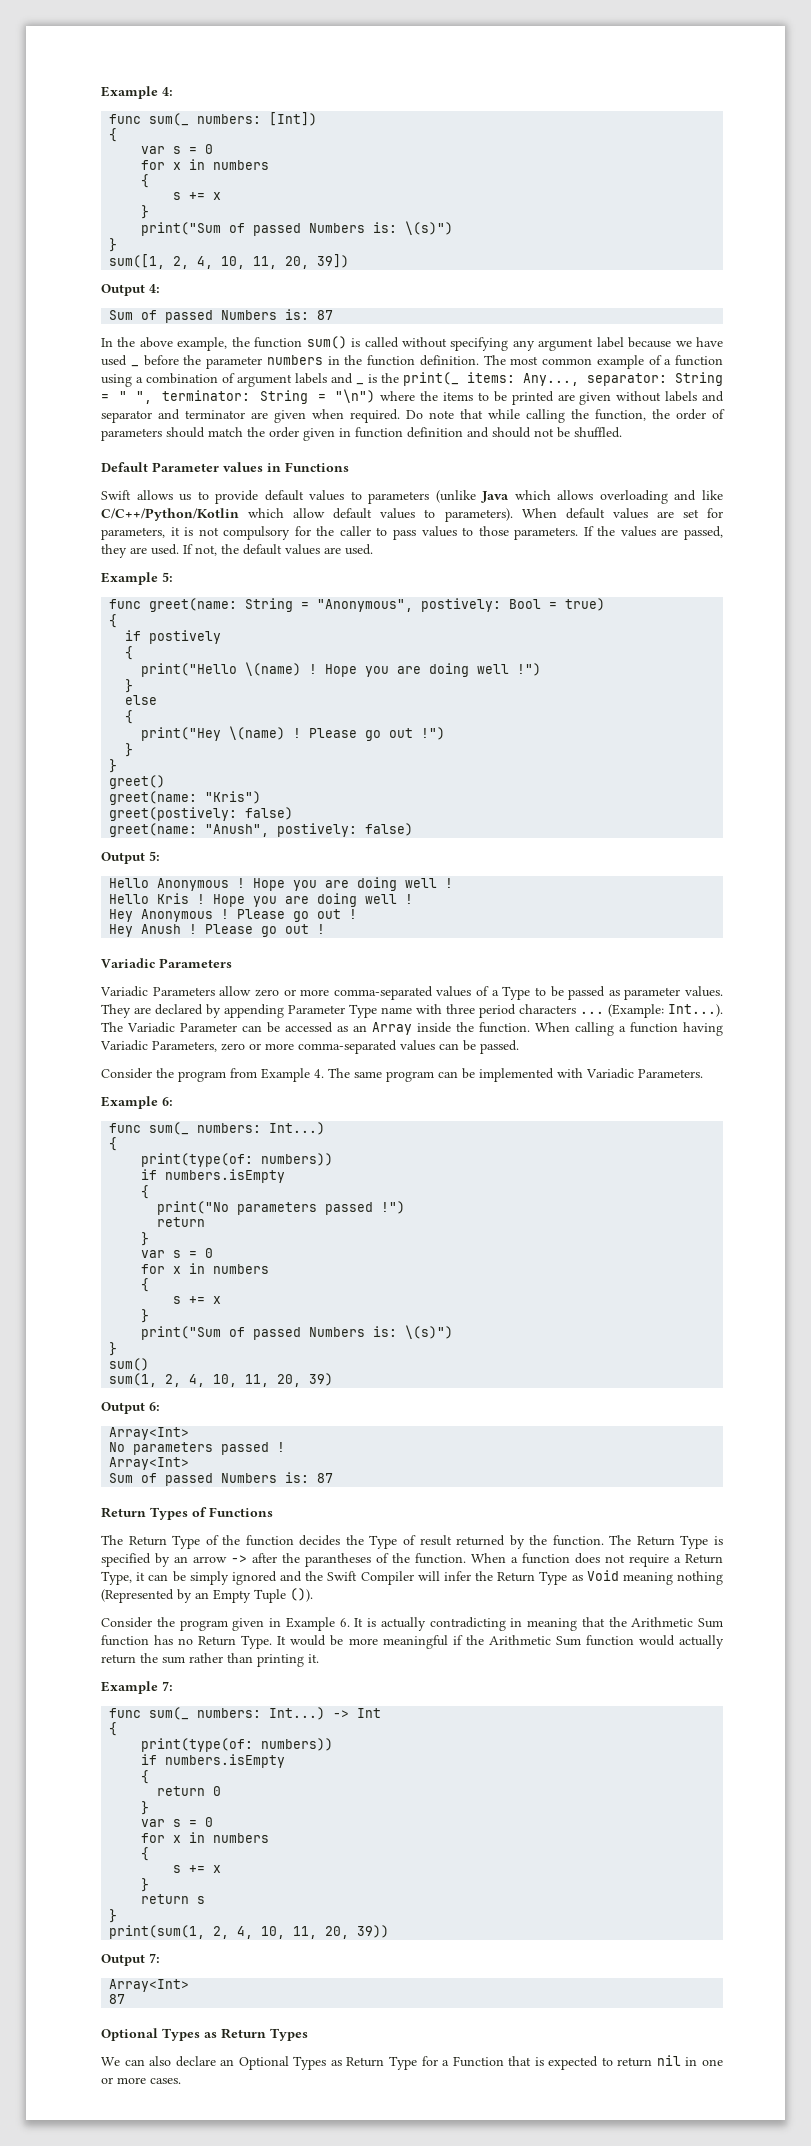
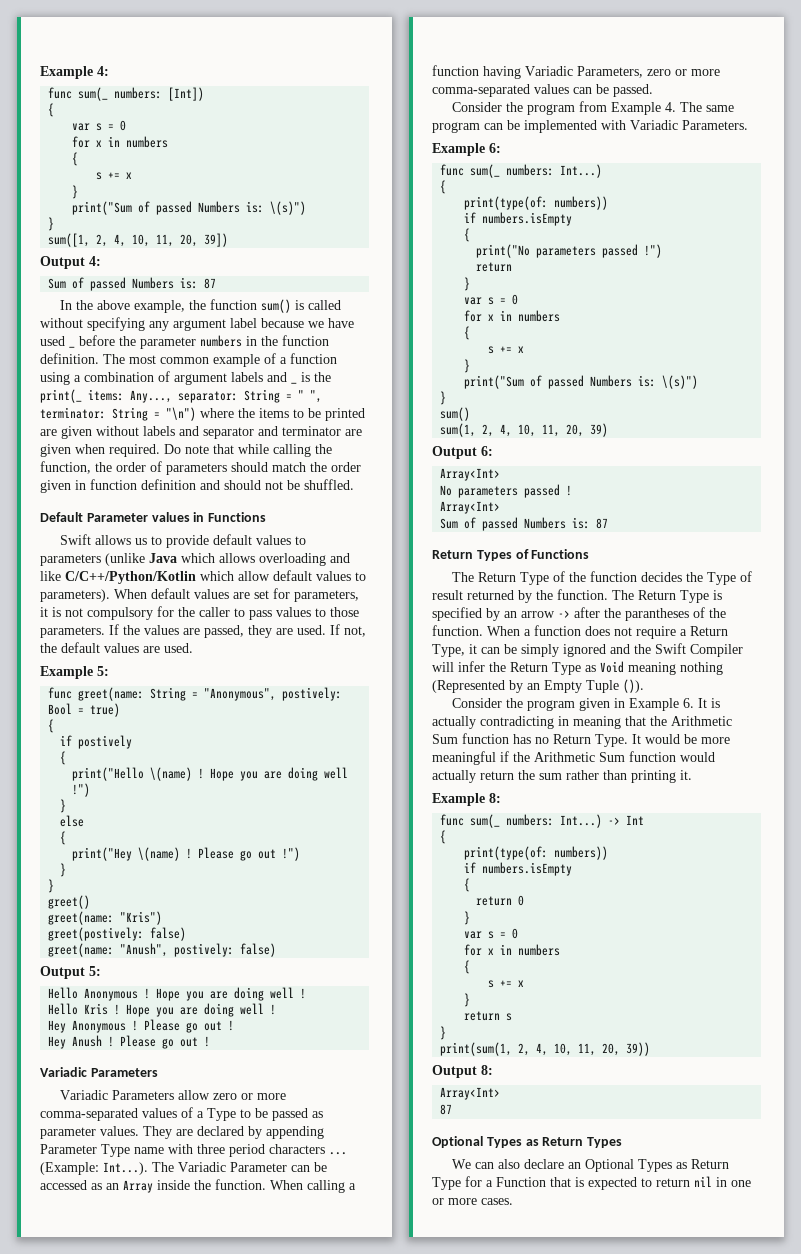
- Example 7:
+ Example 8:
- Output 7:
+ Output 8:

